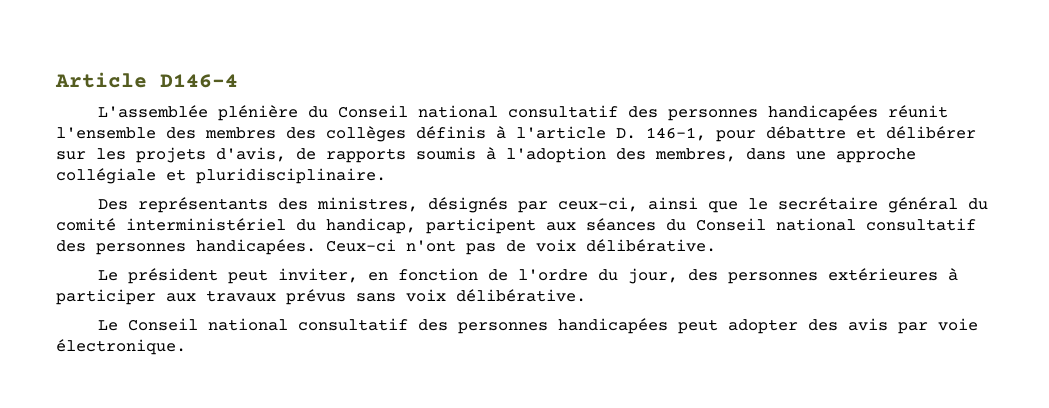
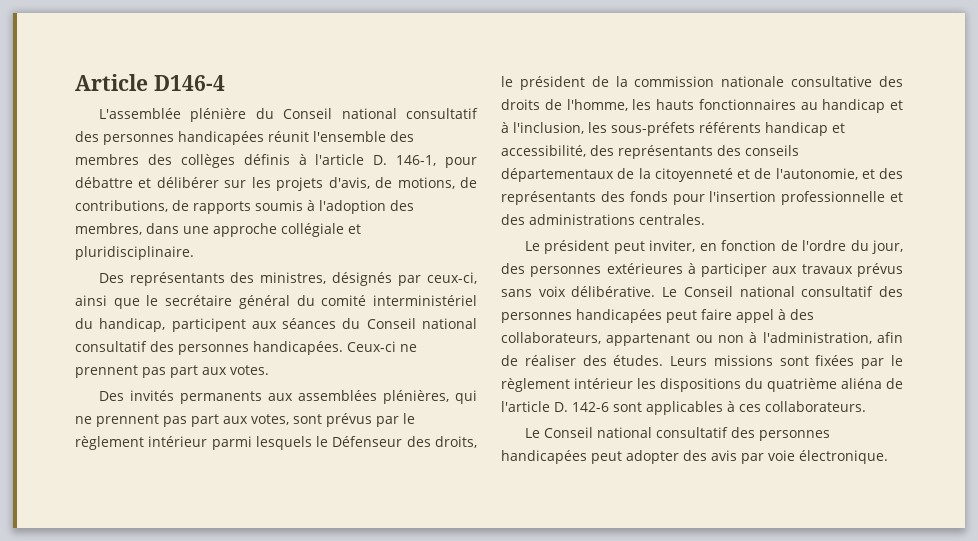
- L'assemblée plénière du Conseil national consultatif des personnes handicapées réunit l'ensemble des membres des collèges définis à l'article D. 146-1, pour débattre et délibérer sur les projets d'avis, de rapports soumis à l'adoption des membres, dans une approche collégiale et pluridisciplinaire.
+ L'assemblée plénière du Conseil national consultatif des personnes handicapées réunit l'ensemble des membres des collèges définis à l'article D. 146-1, pour débattre et délibérer sur les projets d'avis, de motions, de contributions, de rapports soumis à l'adoption des membres, dans une approche collégiale et pluridisciplinaire.
- Ceux-ci n'ont pas de voix délibérative.
+ Ceux-ci ne prennent pas part aux votes.
+ Des invités permanents aux assemblées plénières, qui ne prennent pas part aux votes, sont prévus par le règlement intérieur parmi lesquels le Défenseur des droits, le président de la commission nationale consultative des droits de l'homme, les hauts fonctionnaires au handicap et à l'inclusion, les sous-préfets référents handicap et accessibilité, des représentants des conseils départementaux de la citoyenneté et de l'autonomie, et des représentants des fonds pour l'insertion professionnelle et des administrations centrales.
+ Le Conseil national consultatif des personnes handicapées peut faire appel à des collaborateurs, appartenant ou non à l'administration, afin de réaliser des études. Leurs missions sont fixées par le règlement intérieur les dispositions du quatrième aliéna de l'article D. 142-6 sont applicables à ces collaborateurs.

